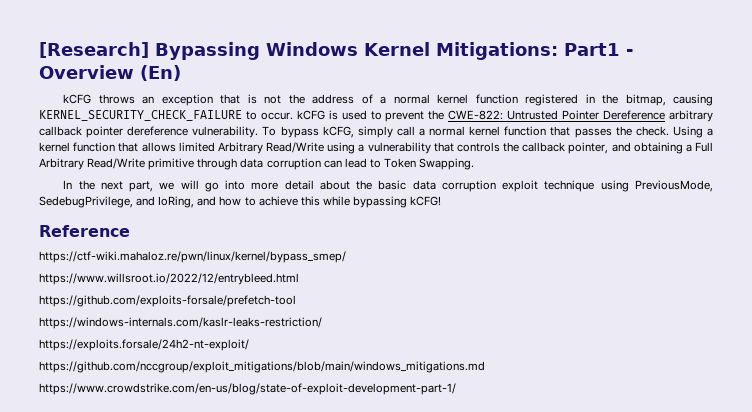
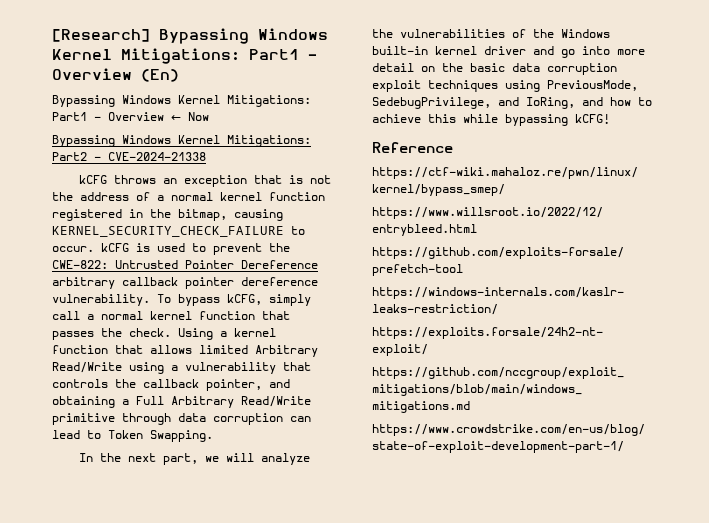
+ Bypassing Windows Kernel Mitigations: Part1 - Overview ← Now
+ Bypassing Windows Kernel Mitigations: Part2 - CVE-2024-21338
- In the next part, we will go into more detail about the basic data corruption exploit technique using PreviousMode, SedebugPrivilege, and IoRing, and how to achieve this while bypassing kCFG!
+ In the next part, we will analyze the vulnerabilities of the Windows built-in kernel driver and go into more detail on the basic data corruption exploit techniques using PreviousMode, SedebugPrivilege, and IoRing, and how to achieve this while bypassing kCFG!

